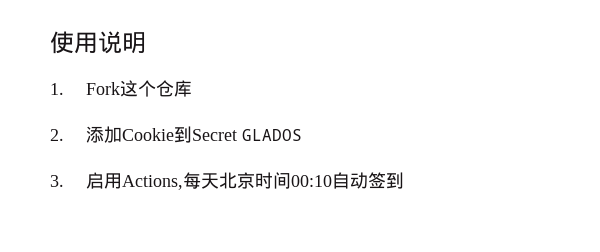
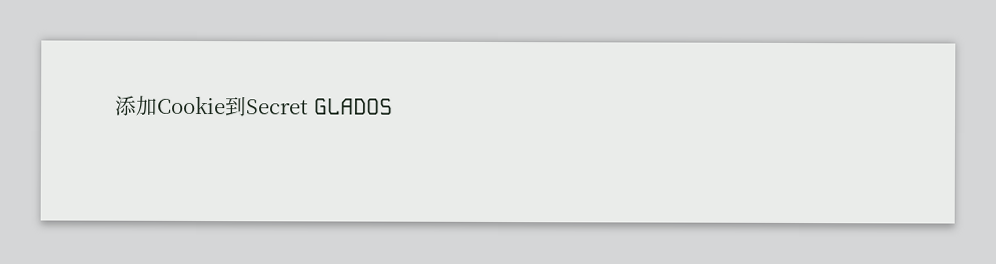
- 使用说明
- 1. Fork这个仓库
- 2.添加Cookie到Secret GLADOS
+ 添加Cookie到Secret GLADOS
- 3.启用Actions,每天北京时间00:10自动签到

